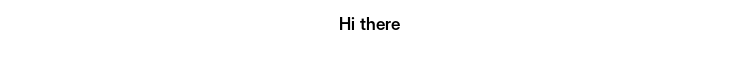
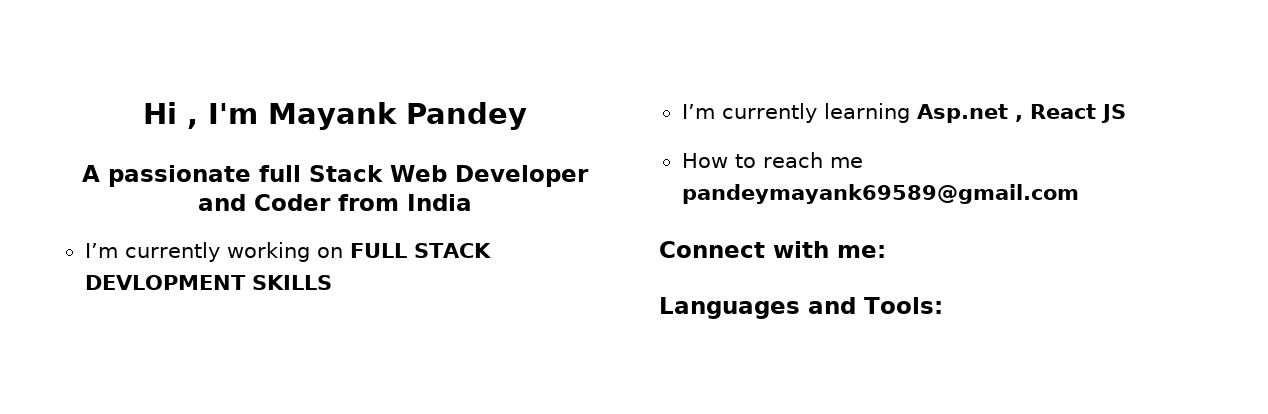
- Hi there
+ Hi , I'm Mayank Pandey
+ A passionate full Stack Web Developer and Coder from India
+ I’m currently working on FULL STACK DEVLOPMENT SKILLS
+ I’m currently learning Asp.net , React JS
+ How to reach me pandeymayank69589@gmail.com
+ Connect with me:
+ Languages and Tools:

